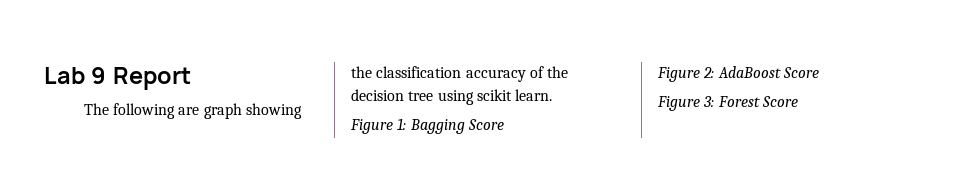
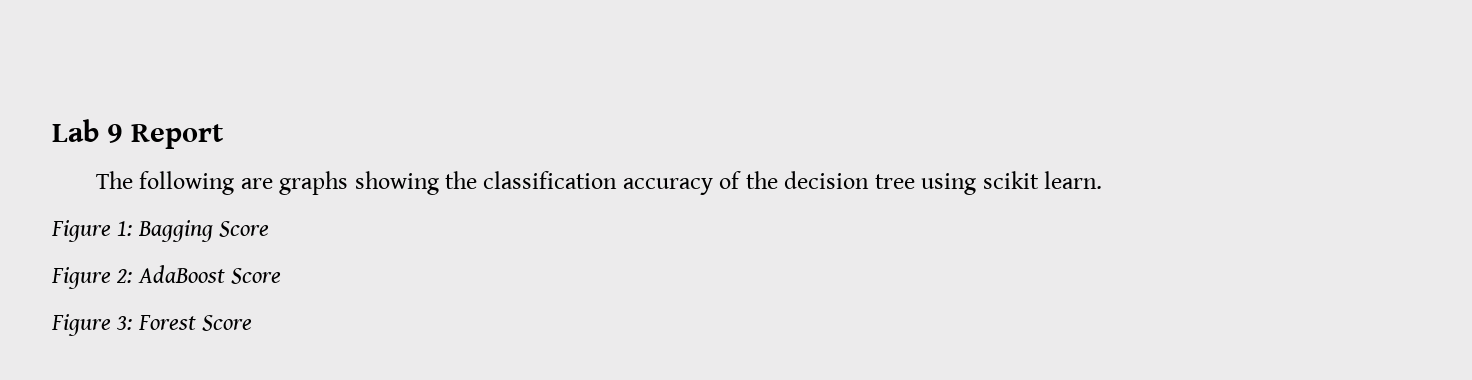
- The following are graph showing the classification accuracy of the decision tree using scikit learn.
+ The following are graphs showing the classification accuracy of the decision tree using scikit learn.

